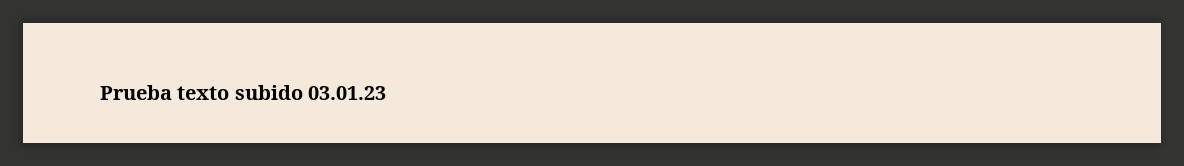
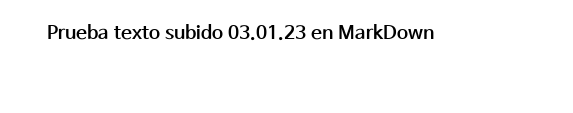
- Prueba texto subido 03.01.23
+ Prueba texto subido 03.01.23 en MarkDown

